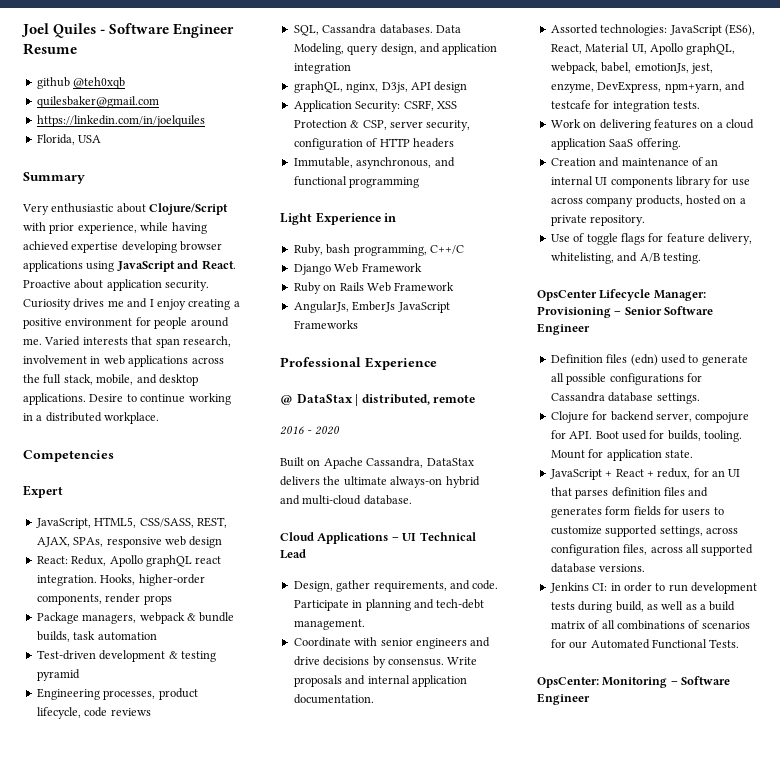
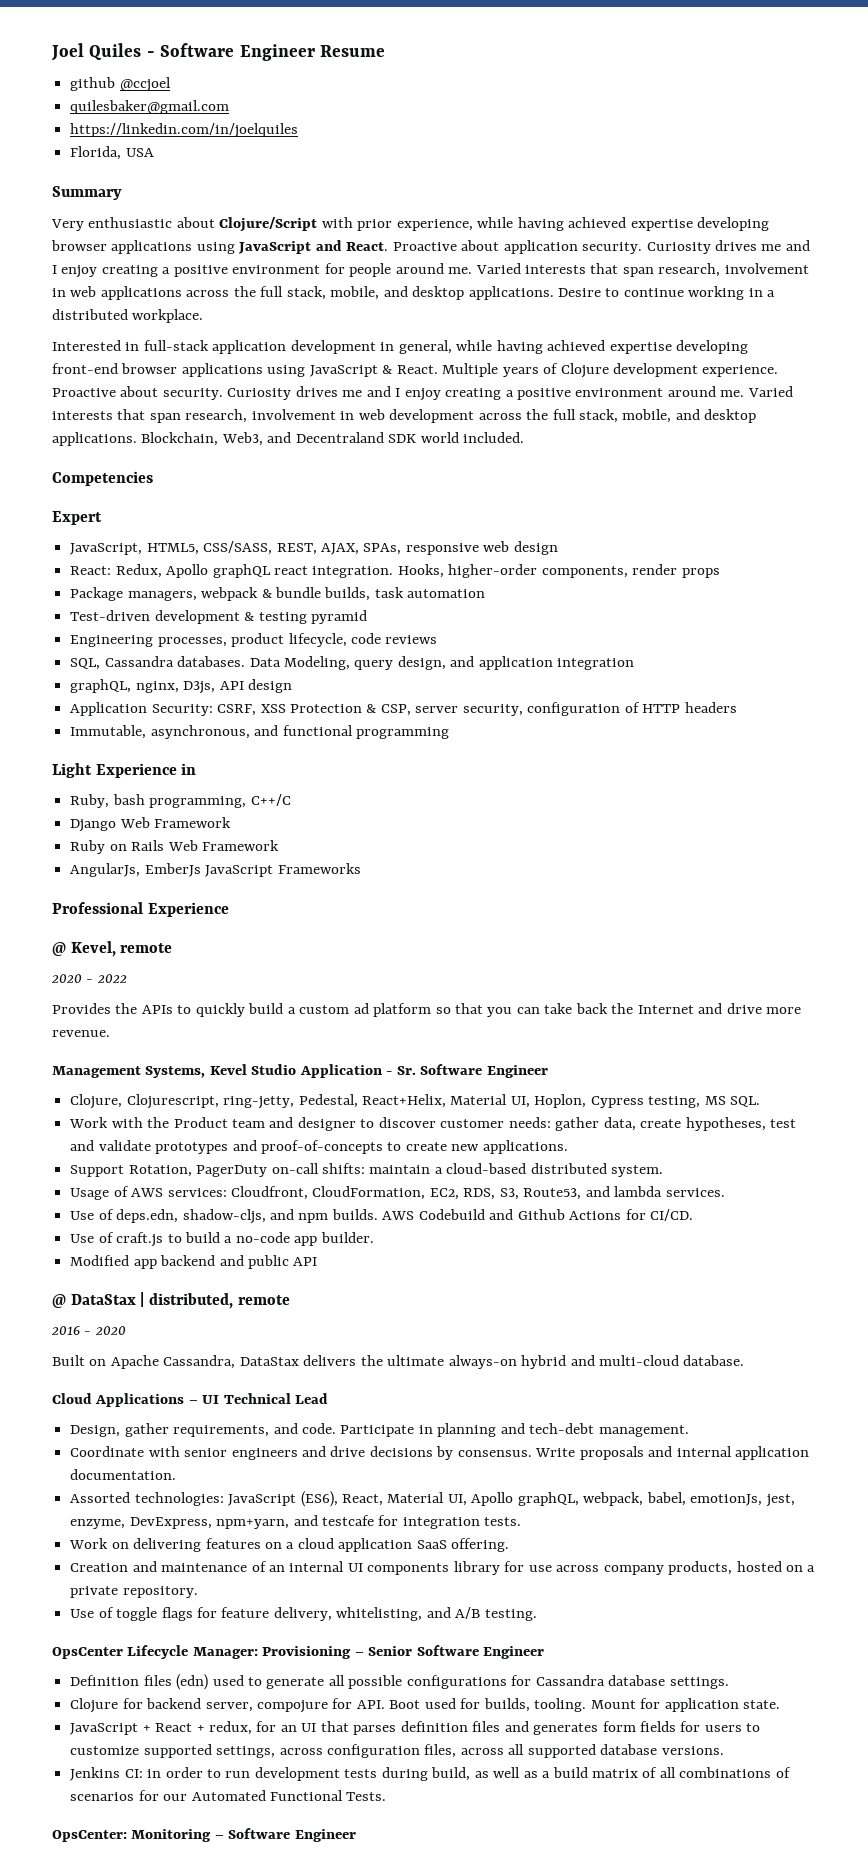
- github @teh0xqb
+ github @ccjoel
+ Interested in full-stack application development in general, while having achieved expertise developing front-end browser applications using JavaScript & React. Multiple years of Clojure development experience. Proactive about security. Curiosity drives me and I enjoy creating a positive environment around me. Varied interests that span research, involvement in web development across the full stack, mobile, and desktop applications. Blockchain, Web3, and Decentraland SDK world included.
+ @ Kevel, remote
+ 2020 - 2022
+ Provides the APIs to quickly build a custom ad platform so that you can take back the Internet and drive more revenue.
+ Management Systems, Kevel Studio Application - Sr. Software Engineer
+ Clojure, Clojurescript, ring-jetty, Pedestal, React+Helix, Material UI, Hoplon, Cypress testing, MS SQL.
+ Work with the Product team and designer to discover customer needs: gather data, create hypotheses, test and validate prototypes and proof-of-concepts to create new applications.
+ Support Rotation, PagerDuty on-call shifts: maintain a cloud-based distributed system.
+ Usage of AWS services: Cloudfront, CloudFormation, EC2, RDS, S3, Route53, and lambda services.
+ Use of deps.edn, shadow-cljs, and npm builds. AWS Codebuild and Github Actions for CI/CD.
+ Use of craft.js to build a no-code app builder.
+ Modified app backend and public API

